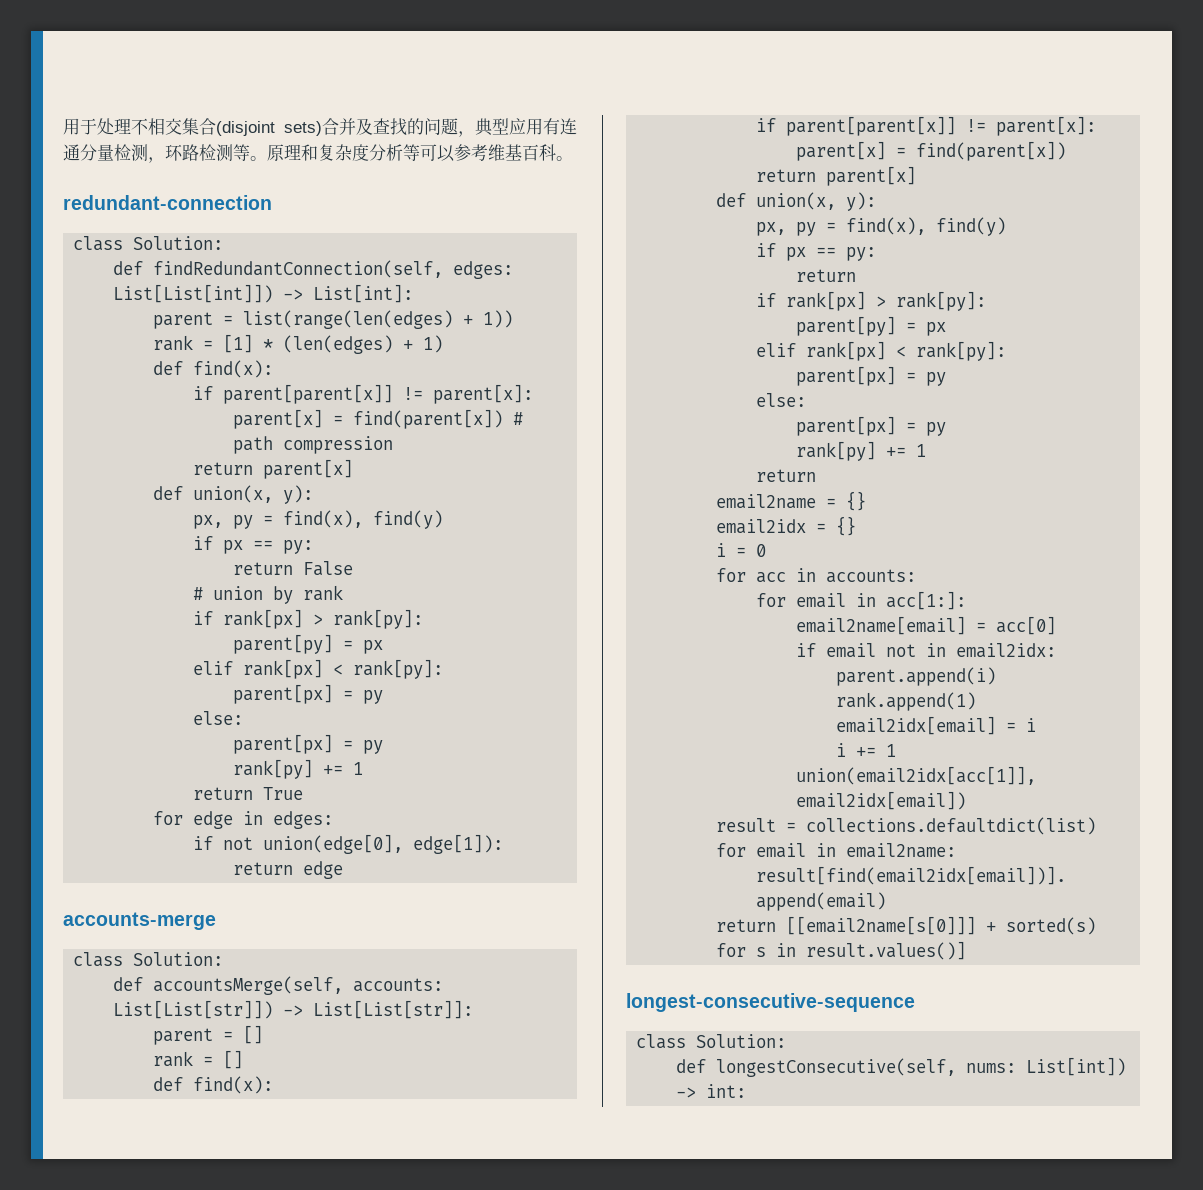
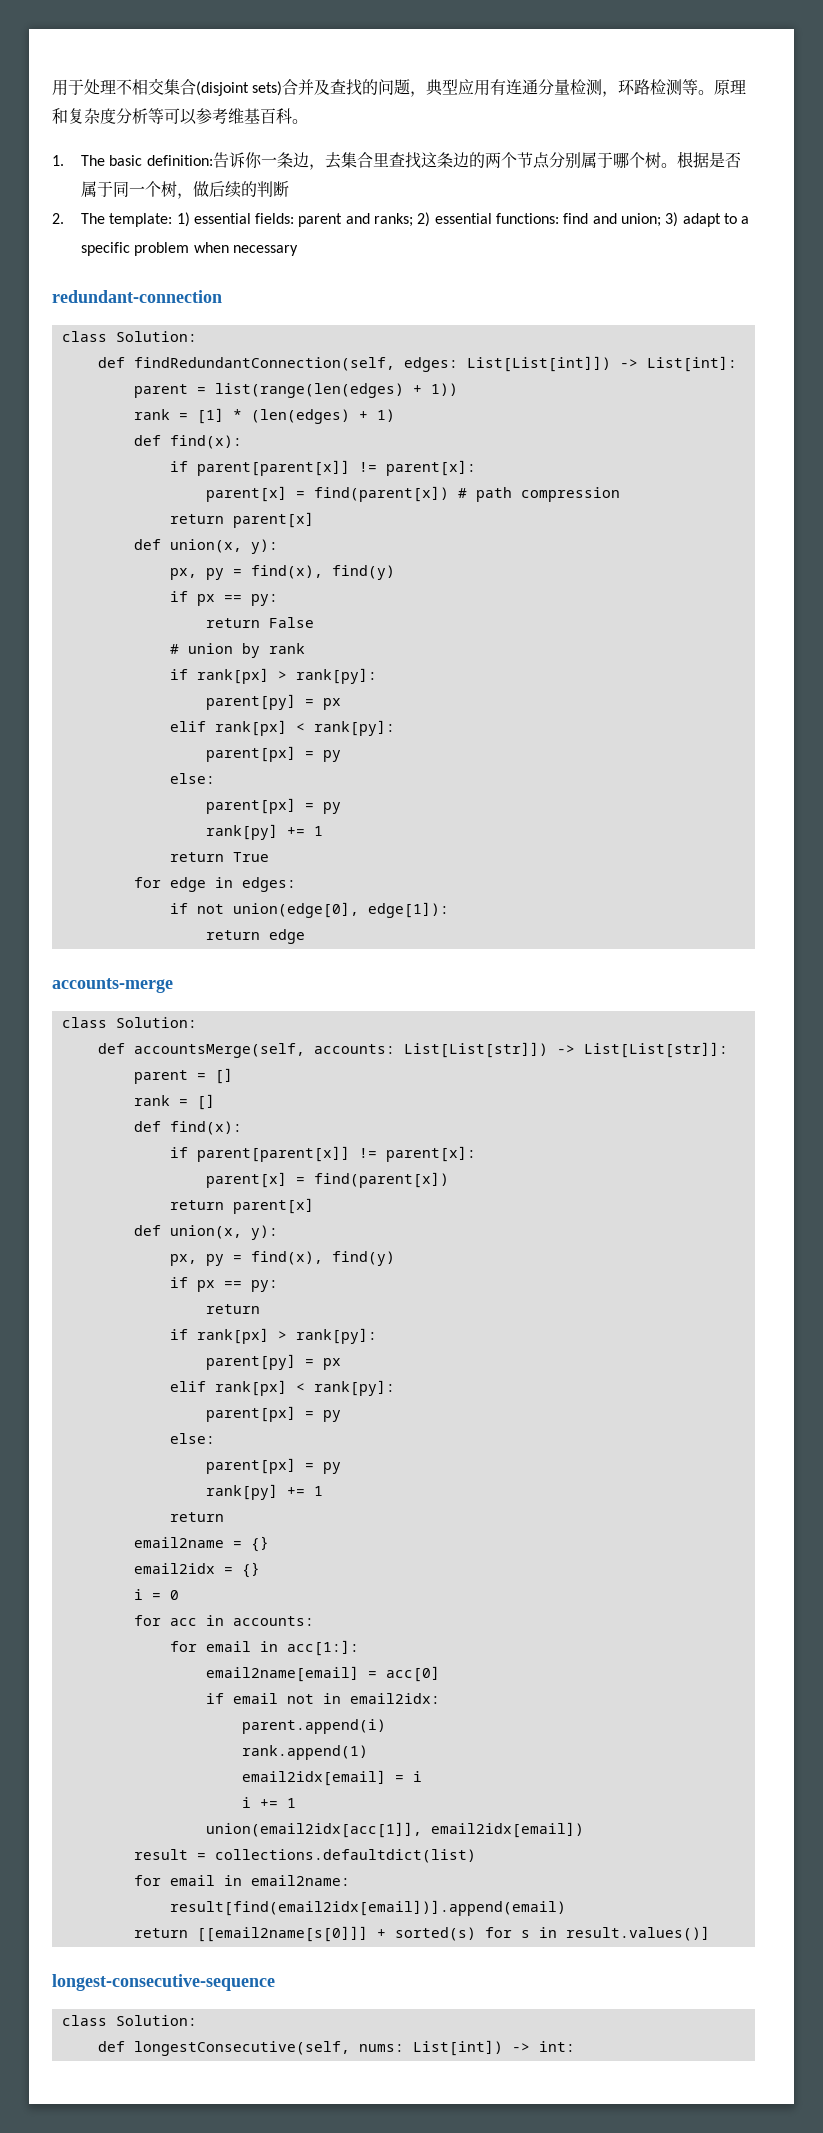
+ 1. The basic definition:告诉你一条边，去集合里查找这条边的两个节点分别属于哪个树。根据是否属于同一个树，做后续的判断
+ 2. The template: 1) essential fields: parent and ranks; 2) essential functions: find and union; 3) adapt to a specific problem when necessary

